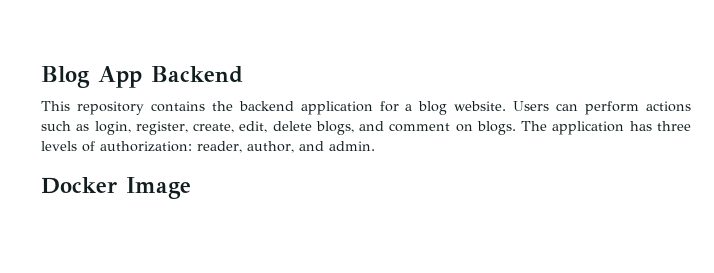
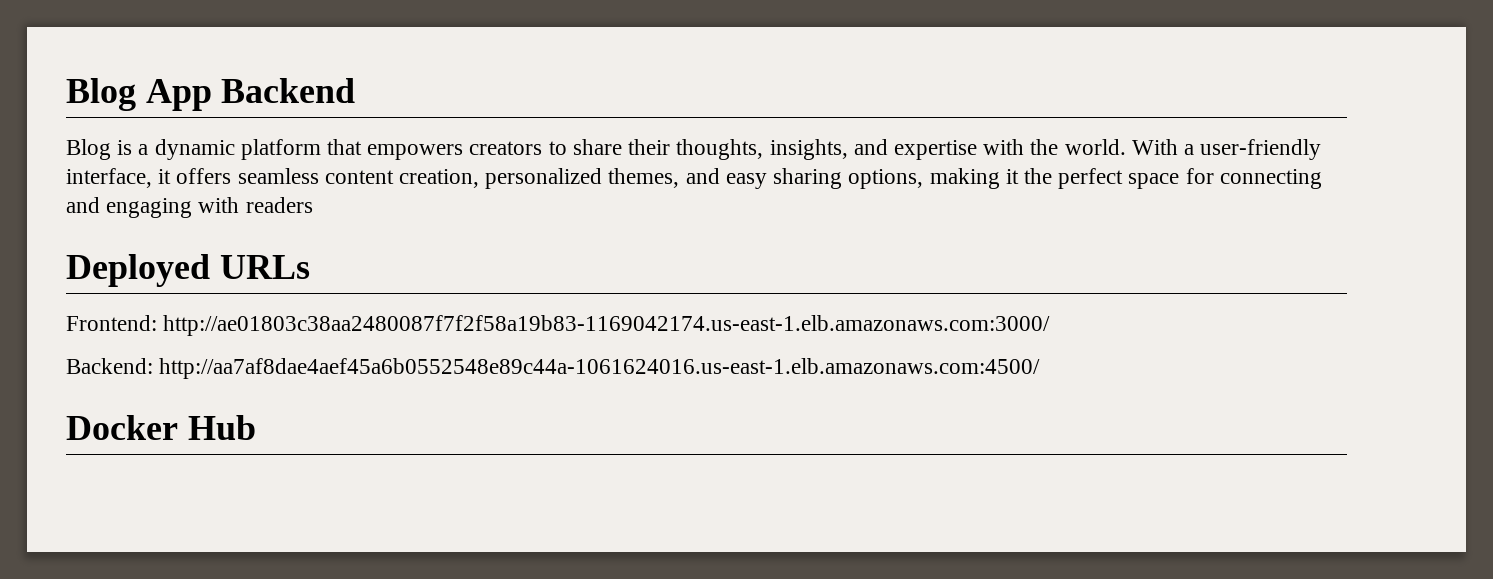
- This repository contains the backend application for a blog website. Users can perform actions such as login, register, create, edit, delete blogs, and comment on blogs. The application has three levels of authorization: reader, author, and admin.
+ Blog is a dynamic platform that empowers creators to share their thoughts, insights, and expertise with the world. With a user-friendly interface, it offers seamless content creation, personalized themes, and easy sharing options, making it the perfect space for connecting and engaging with readers
+ Deployed URLs
+ Frontend: http://ae01803c38aa2480087f7f2f58a19b83-1169042174.us-east-1.elb.amazonaws.com:3000/
+ Backend: http://aa7af8dae4aef45a6b0552548e89c44a-1061624016.us-east-1.elb.amazonaws.com:4500/
- Docker Image
+ Docker Hub

